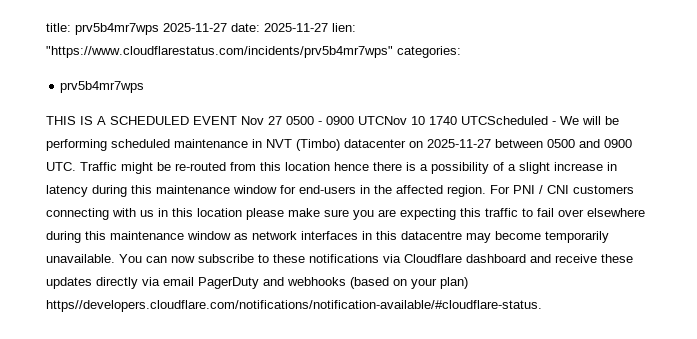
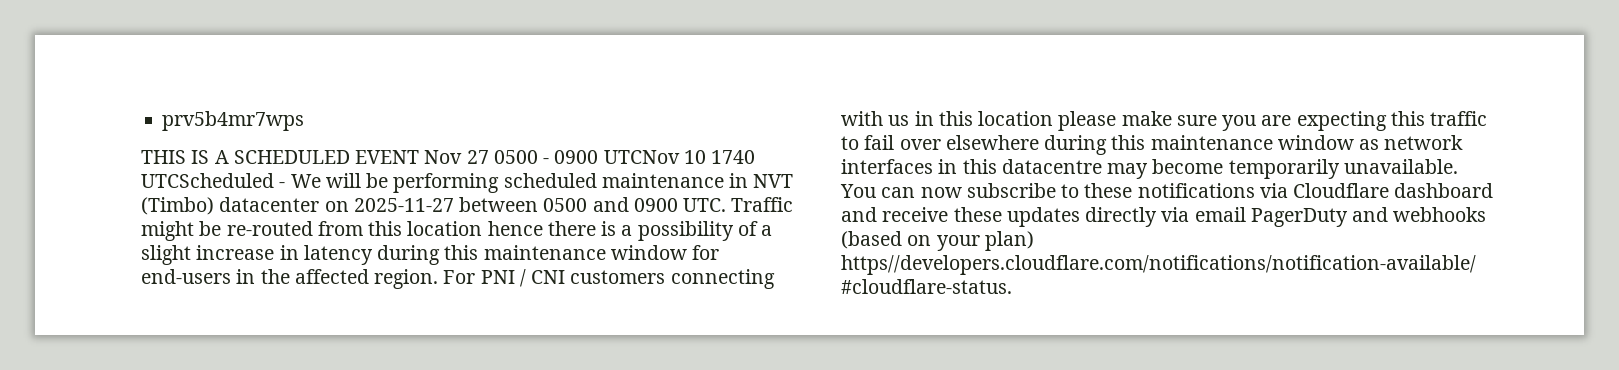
- title: prv5b4mr7wps 2025-11-27 date: 2025-11-27 lien: "https://www.cloudflarestatus.com/incidents/prv5b4mr7wps" categories:

